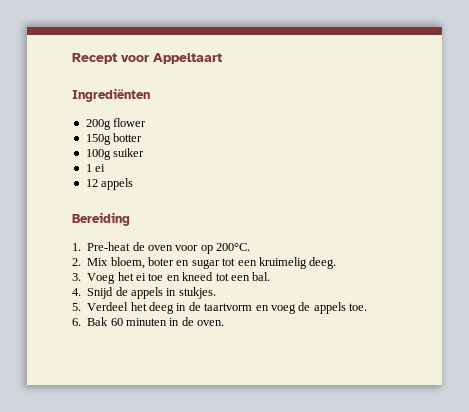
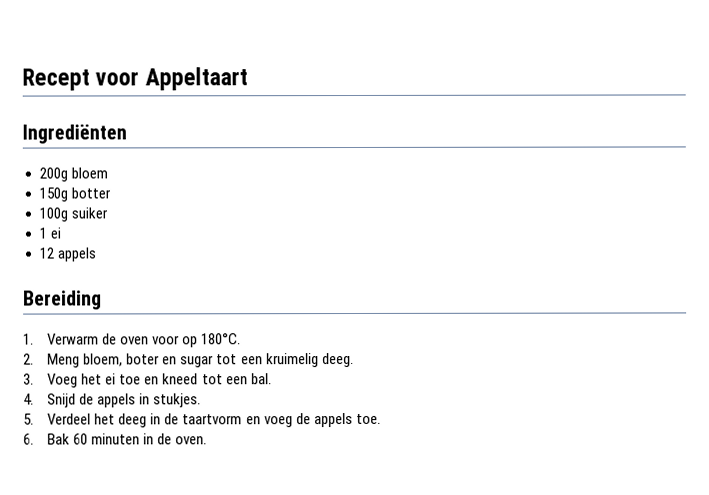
- 200g flower
+ 200g bloem
- 1. Pre-heat de oven voor op 200°C.
+ 1. Verwarm de oven voor op 180°C.
- 2. Mix bloem, boter en sugar tot een kruimelig deeg.
+ 2. Meng bloem, boter en sugar tot een kruimelig deeg.

